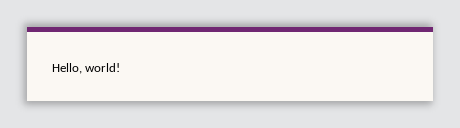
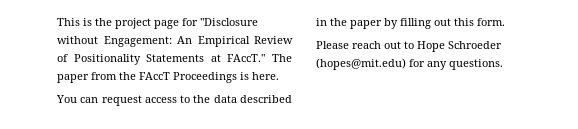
- Hello, world!
+ This is the project page for "Disclosure without Engagement: An Empirical Review of Positionality Statements at FAccT." The paper from the FAccT Proceedings is here.
+ You can request access to the data described in the paper by filling out this form.
+ Please reach out to Hope Schroeder (hopes@mit.edu) for any questions.

